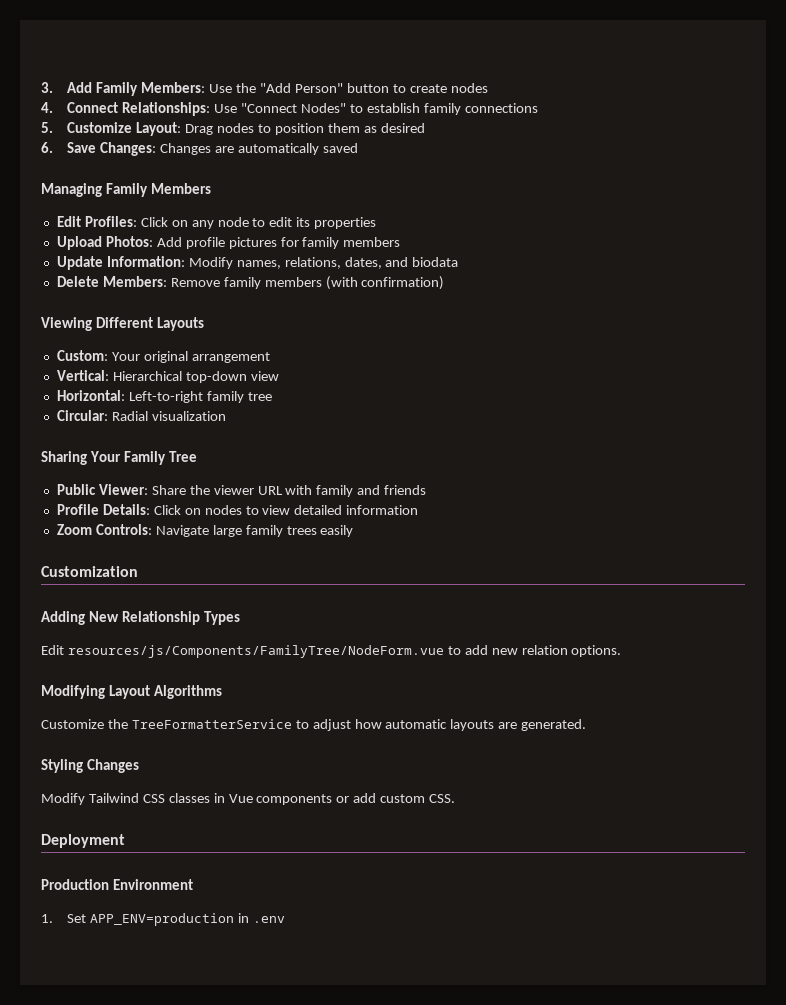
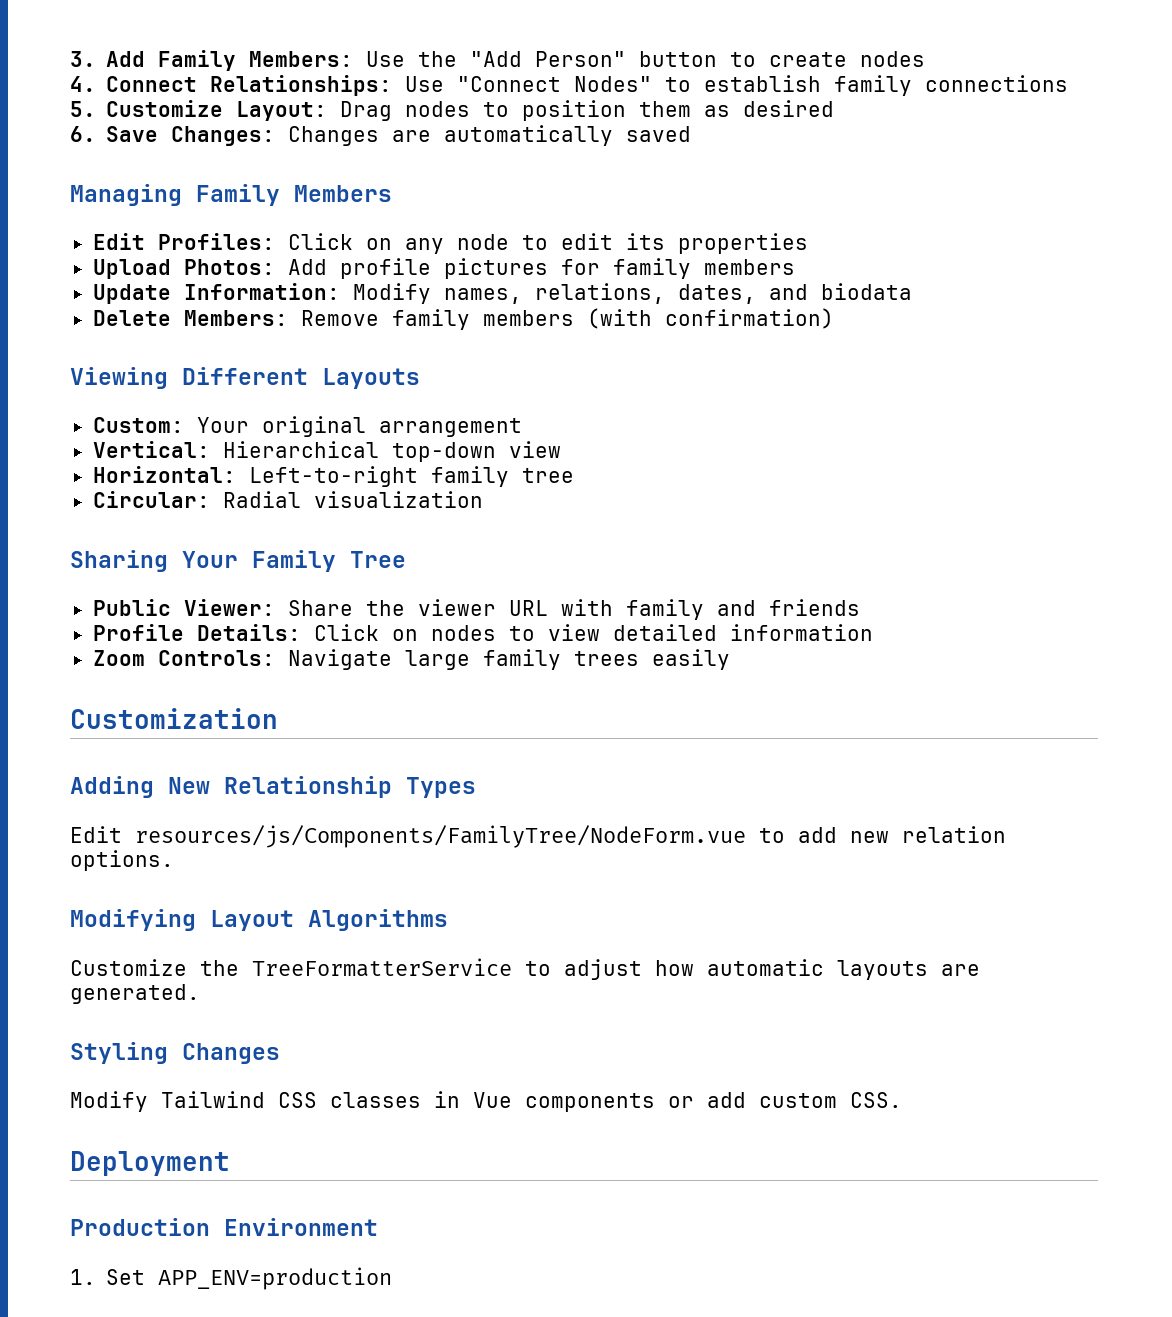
- 1. Set APP_ENV=production in .env
+ 1. Set APP_ENV=production

